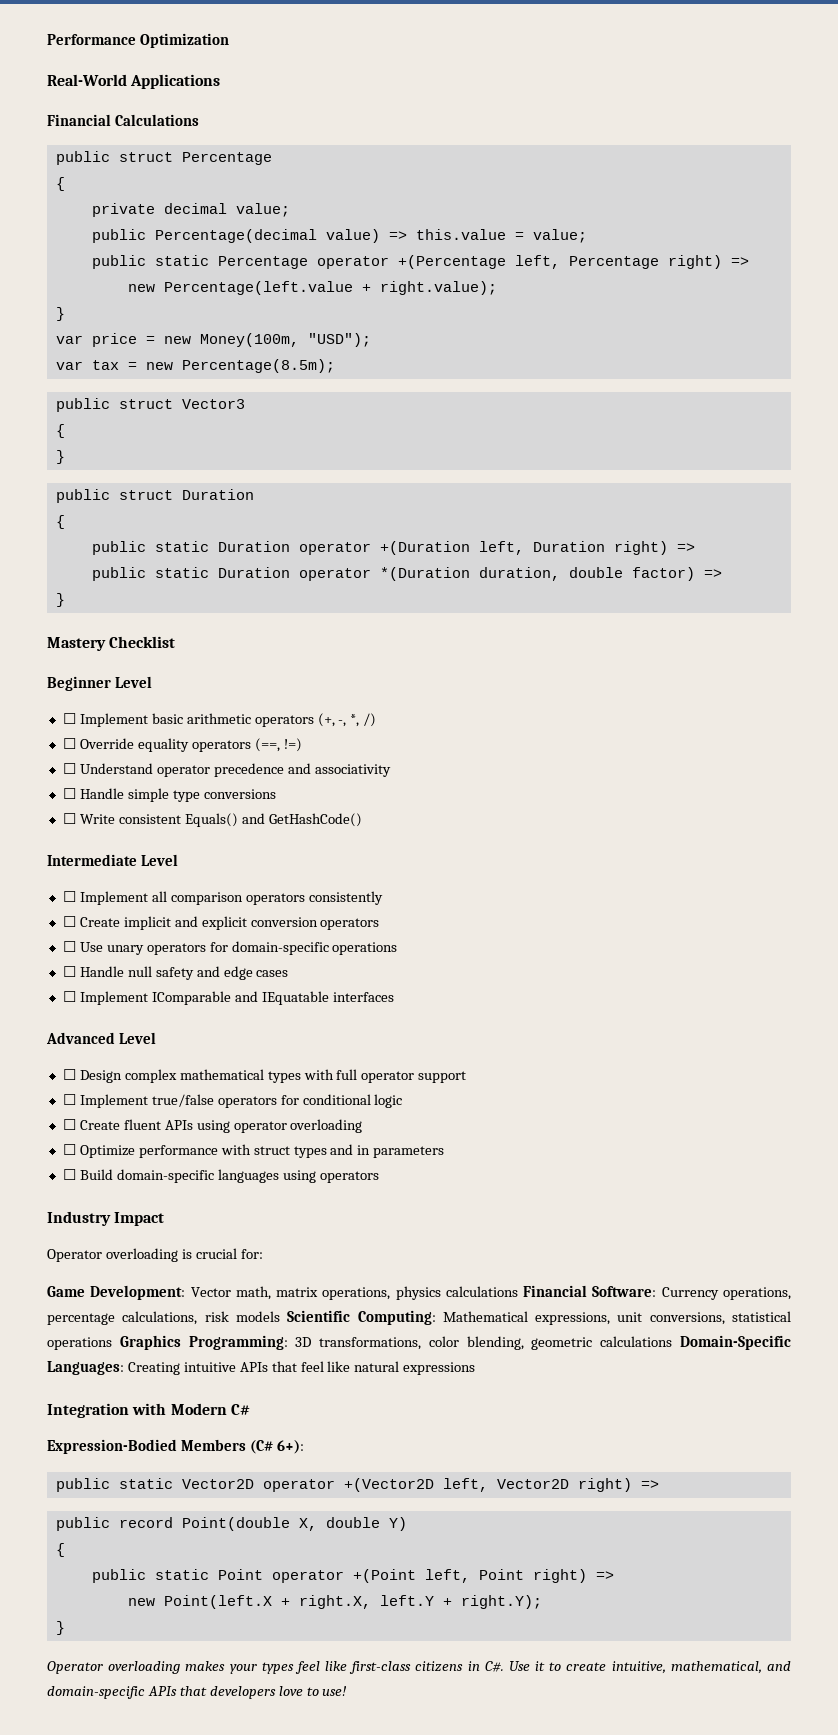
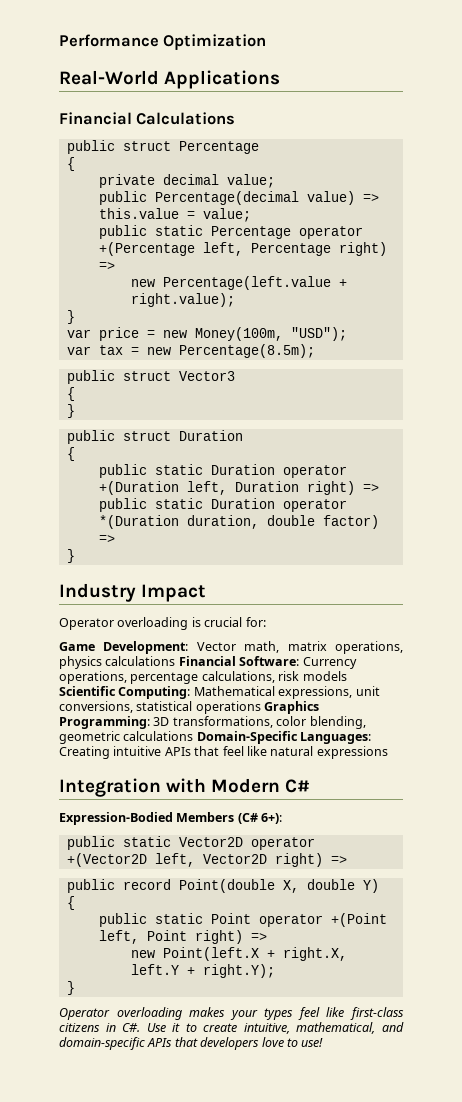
- Mastery Checklist
- Beginner Level
- ☐ Implement basic arithmetic operators (+, -, *, /)
- ☐ Override equality operators (==, !=)
- ☐ Understand operator precedence and associativity
- ☐ Handle simple type conversions
- ☐ Write consistent Equals() and GetHashCode()
- Intermediate Level
- ☐ Implement all comparison operators consistently
- ☐ Create implicit and explicit conversion operators
- ☐ Use unary operators for domain-specific operations
- ☐ Handle null safety and edge cases
- ☐ Implement IComparable and IEquatable interfaces
- Advanced Level
- ☐ Design complex mathematical types with full operator support
- ☐ Implement true/false operators for conditional logic
- ☐ Create fluent APIs using operator overloading
- ☐ Optimize performance with struct types and in parameters
- ☐ Build domain-specific languages using operators

